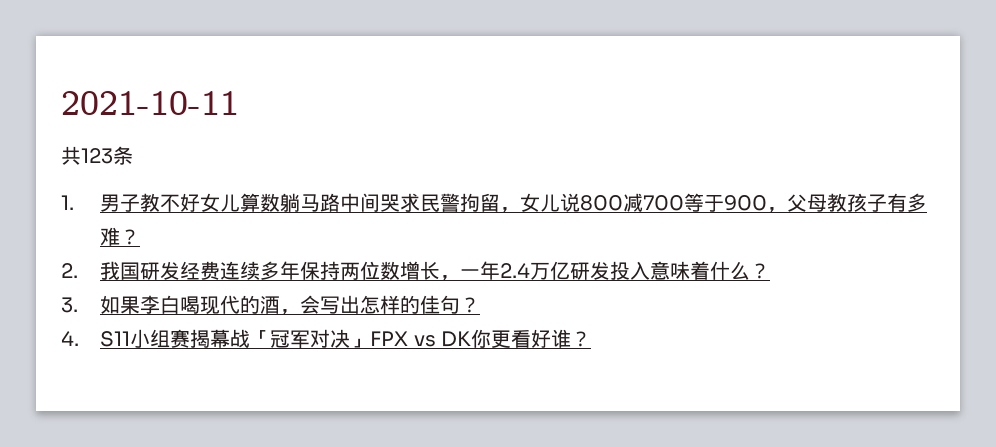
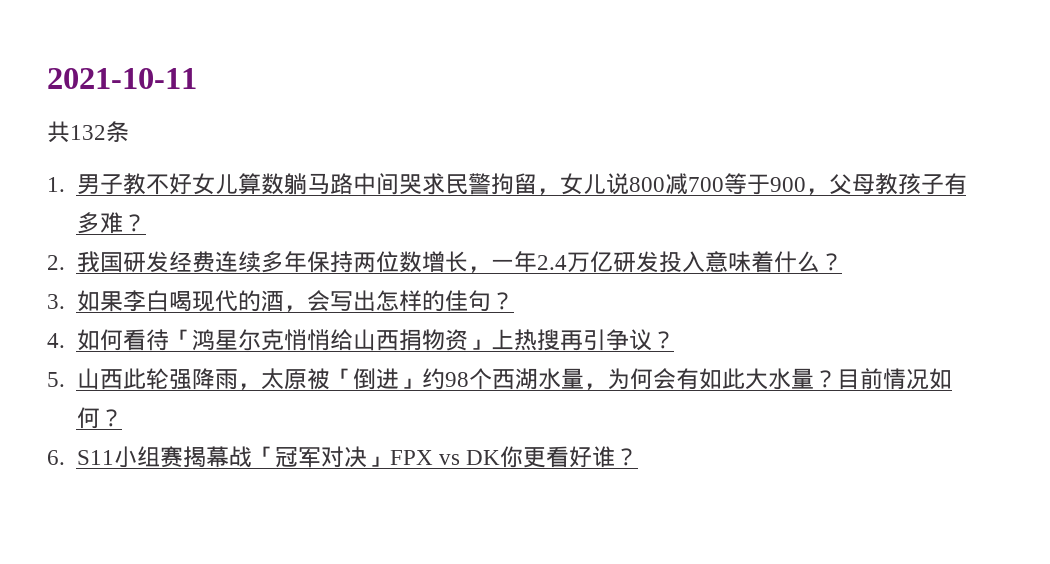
- 共123条
+ 共132条
- 4. S11小组赛揭幕战「冠军对决」FPX vs DK你更看好谁？
+ 4.如何看待「鸿星尔克悄悄给山西捐物资」上热搜再引争议？
+ 5.山西此轮强降雨，太原被「倒进」约98个西湖水量，为何会有如此大水量？目前情况如何？
+ 6. S11小组赛揭幕战「冠军对决」FPX vs DK你更看好谁？

